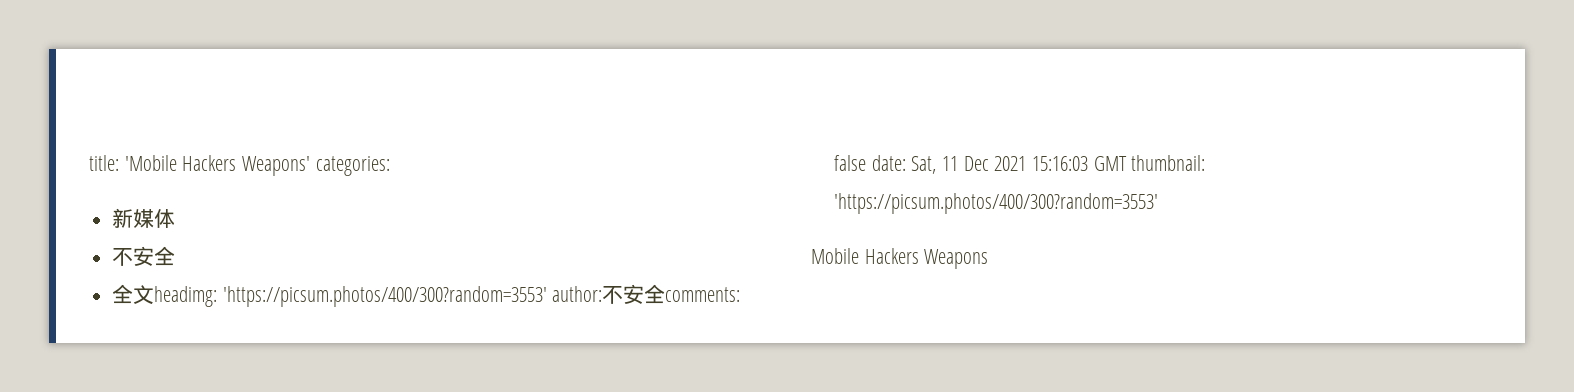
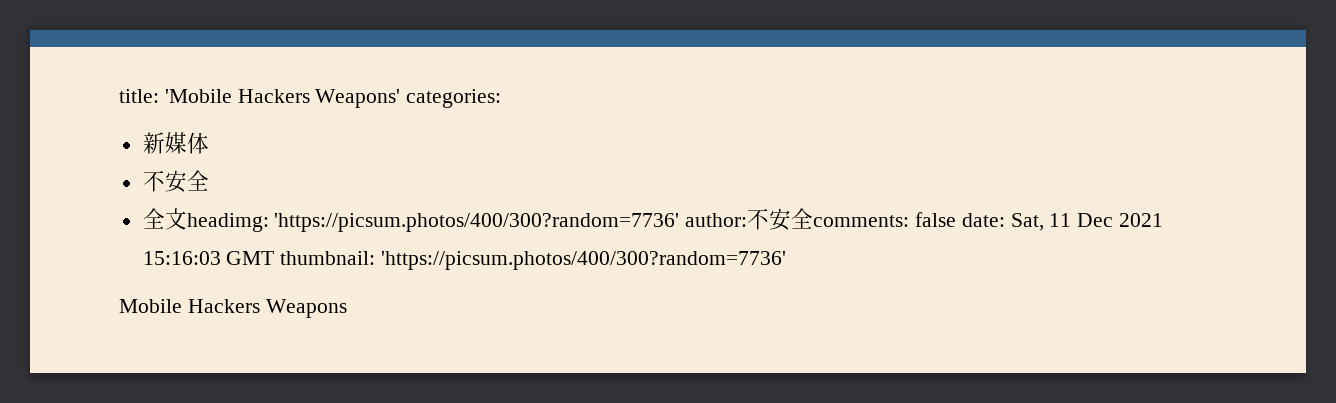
- 全文headimg: 'https://picsum.photos/400/300?random=3553' author:不安全comments: false date: Sat, 11 Dec 2021 15:16:03 GMT thumbnail: 'https://picsum.photos/400/300?random=3553'
+ 全文headimg: 'https://picsum.photos/400/300?random=7736' author:不安全comments: false date: Sat, 11 Dec 2021 15:16:03 GMT thumbnail: 'https://picsum.photos/400/300?random=7736'

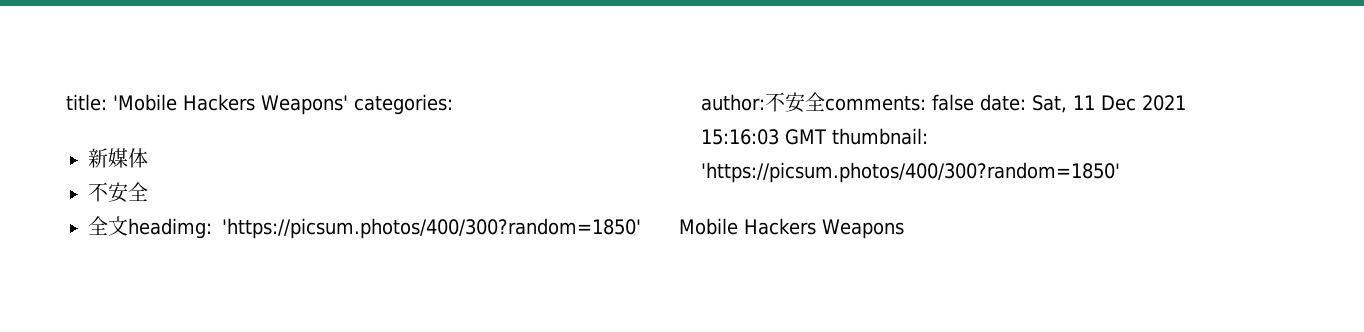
- 全文headimg: 'https://picsum.photos/400/300?random=7736' author:不安全comments: false date: Sat, 11 Dec 2021 15:16:03 GMT thumbnail: 'https://picsum.photos/400/300?random=7736'
+ 全文headimg: 'https://picsum.photos/400/300?random=1850' author:不安全comments: false date: Sat, 11 Dec 2021 15:16:03 GMT thumbnail: 'https://picsum.photos/400/300?random=1850'

